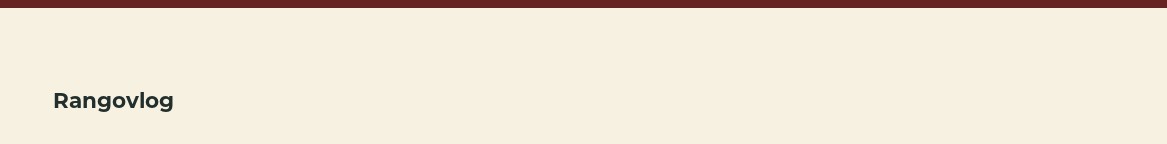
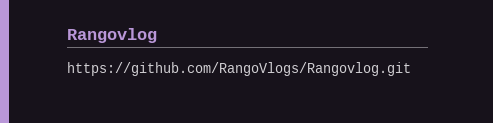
+ https://github.com/RangoVlogs/Rangovlog.git

